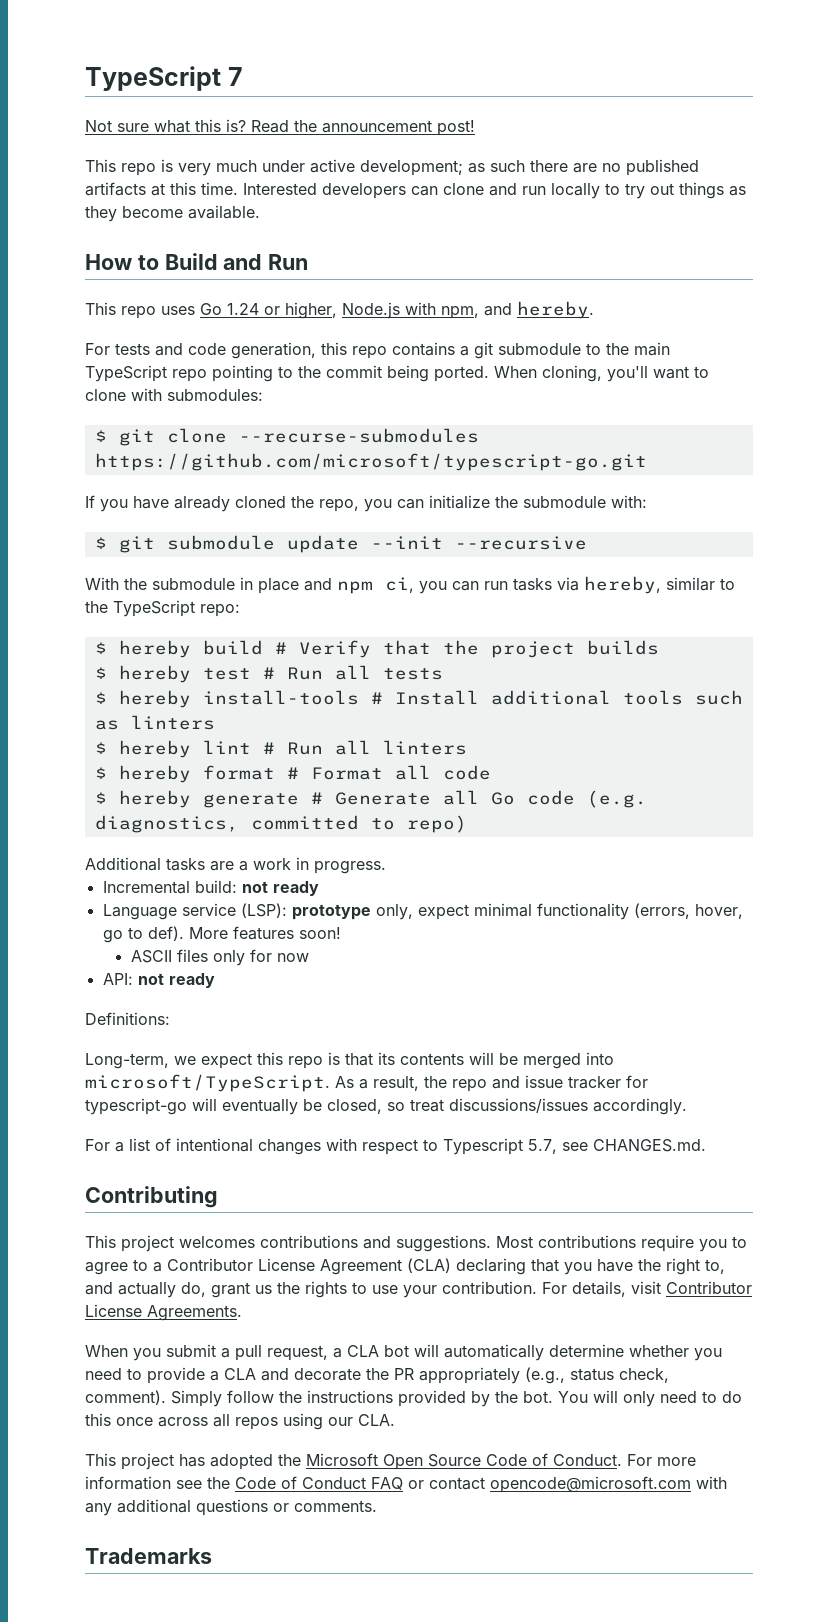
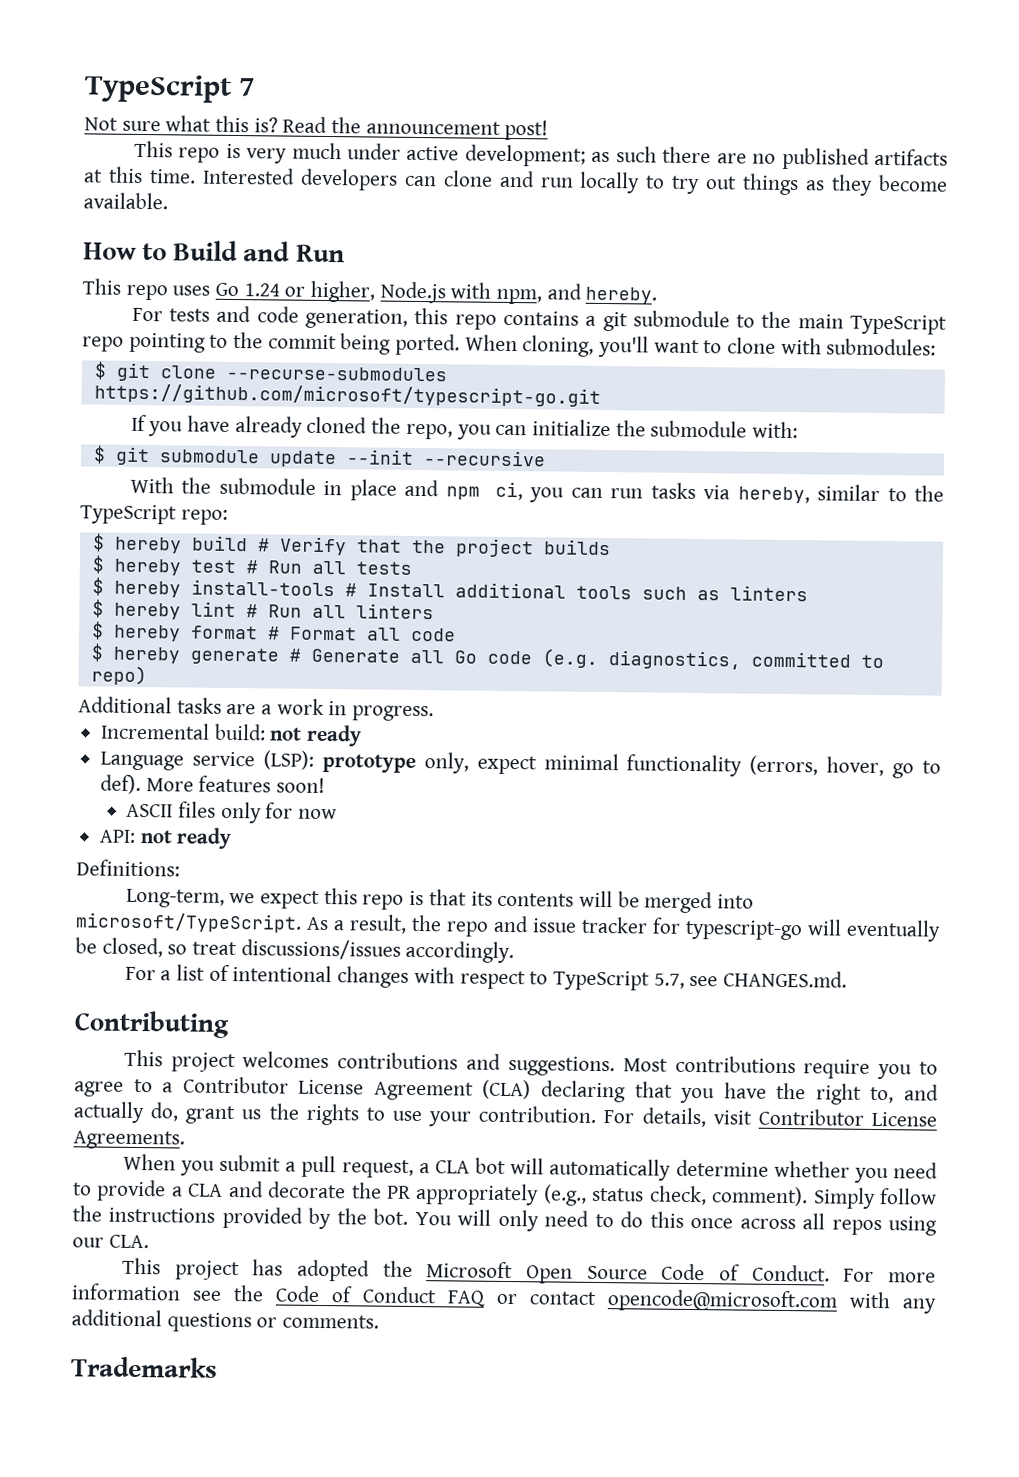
- For a list of intentional changes with respect to Typescript 5.7, see CHANGES.md.
+ For a list of intentional changes with respect to TypeScript 5.7, see CHANGES.md.

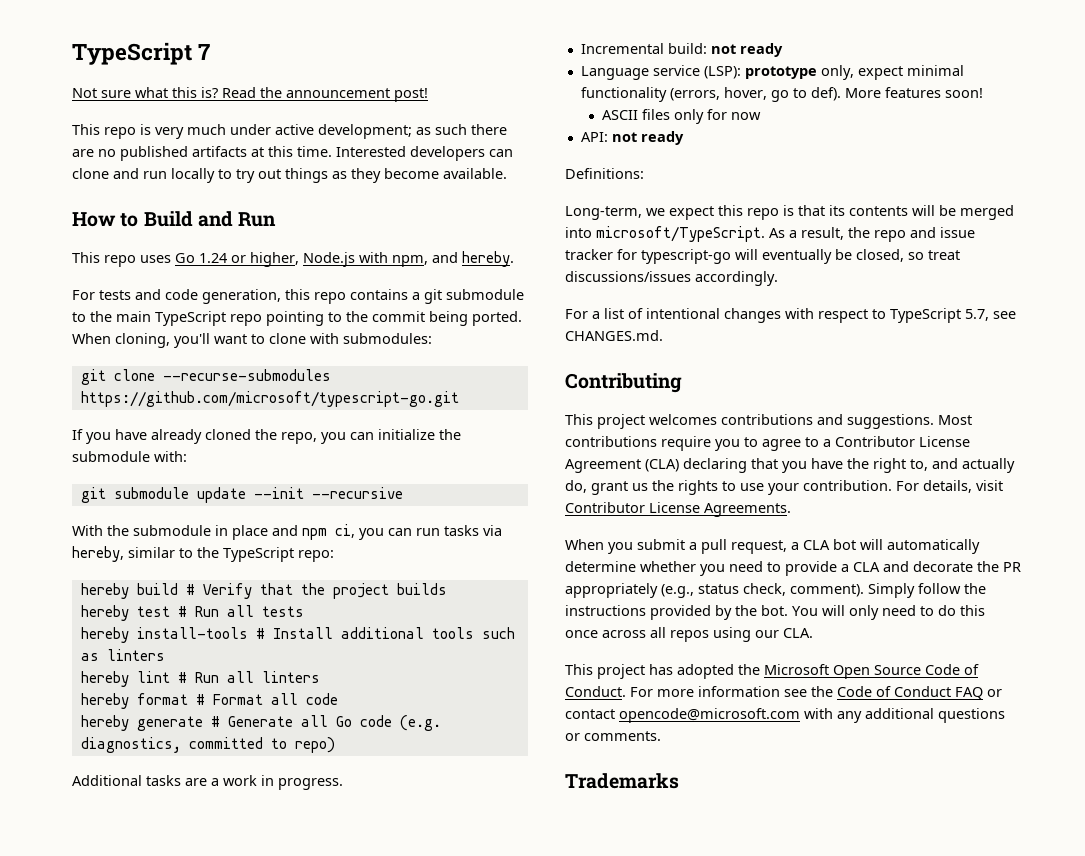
- $ git clone --recurse-submodules https://github.com/microsoft/typescript-go.git
+ git clone --recurse-submodules https://github.com/microsoft/typescript-go.git
- $ git submodule update --init --recursive
+ git submodule update --init --recursive
- $ hereby build # Verify that the project builds
+ hereby build # Verify that the project builds
- $ hereby test # Run all tests
+ hereby test # Run all tests
- $ hereby install-tools # Install additional tools such as linters
+ hereby install-tools # Install additional tools such as linters
- $ hereby lint # Run all linters
+ hereby lint # Run all linters
- $ hereby format # Format all code
+ hereby format # Format all code
- $ hereby generate # Generate all Go code (e.g. diagnostics, committed to repo)
+ hereby generate # Generate all Go code (e.g. diagnostics, committed to repo)

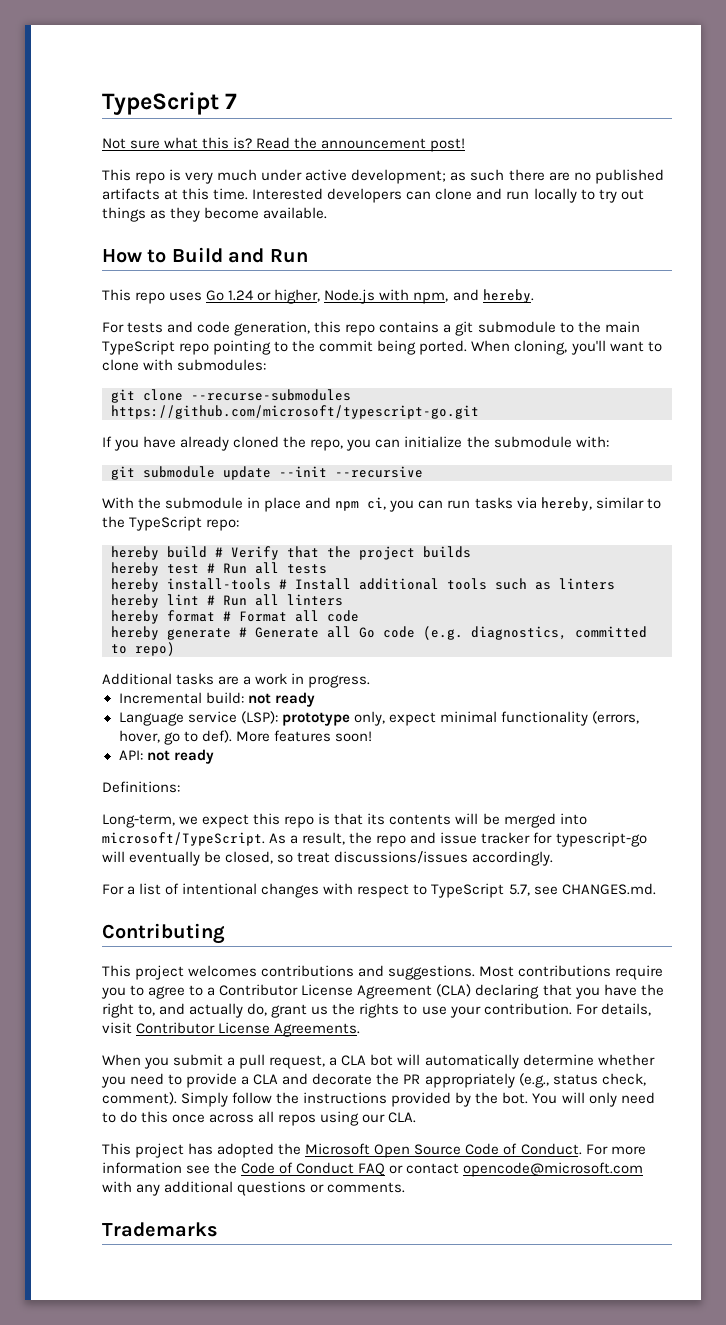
- ASCII files only for now

